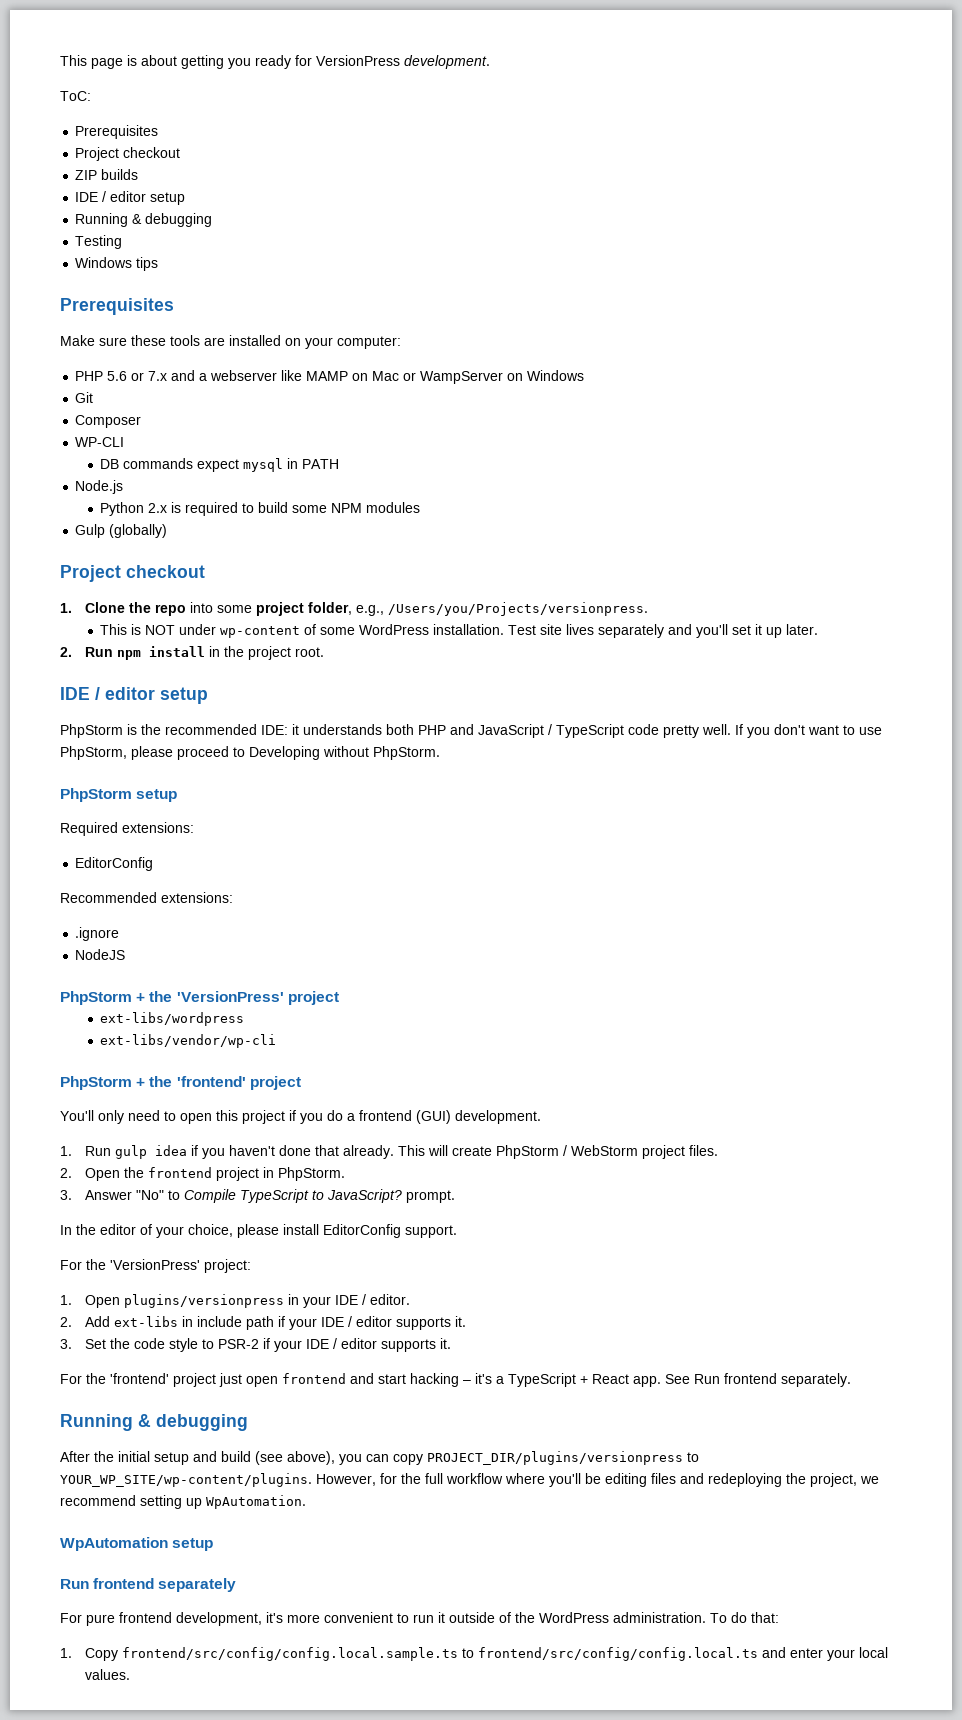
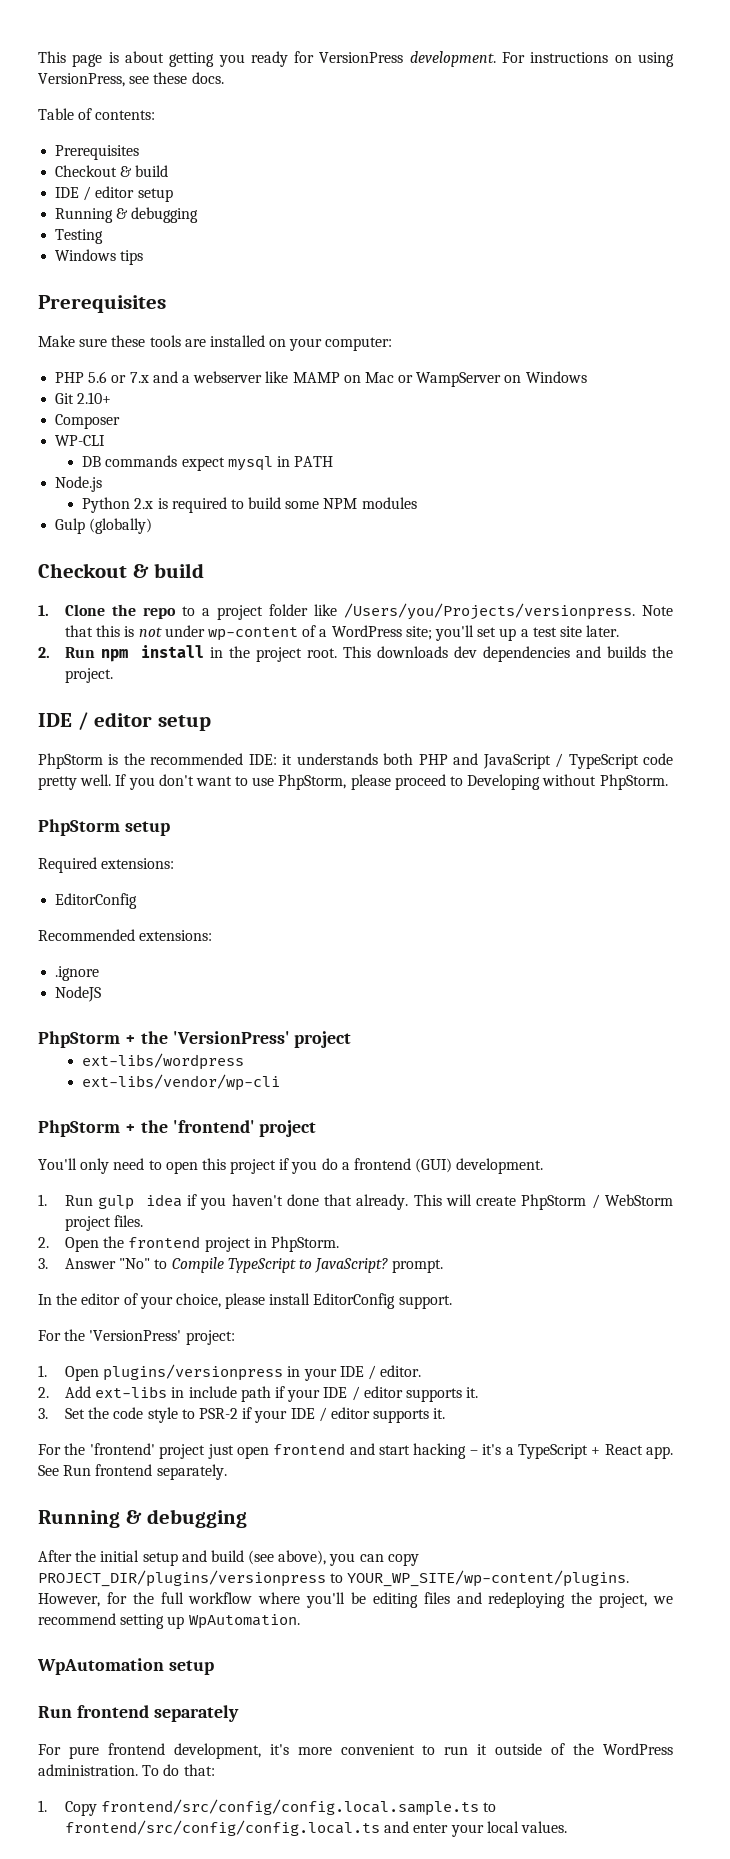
- This page is about getting you ready for VersionPress development.
- ToC:
+ This page is about getting you ready for VersionPress development. For instructions on using VersionPress, see these docs.
+ Table of contents:
  Prerequisites
- Project checkout
- ZIP builds
+ Checkout & build
- Git
+ Git 2.10+
  Gulp (globally)
- Project checkout
+ Checkout & build
- 1. Clone the repo into some project folder, e.g., /Users/you/Projects/versionpress.
- This is NOT under wp-content of some WordPress installation. Test site lives separately and you'll set it up later.
+ 1. Clone the repo to a project folder like /Users/you/Projects/versionpress. Note that this is not under wp-content of a WordPress site; you'll set up a test site later.
+ This downloads dev dependencies and builds the project.

